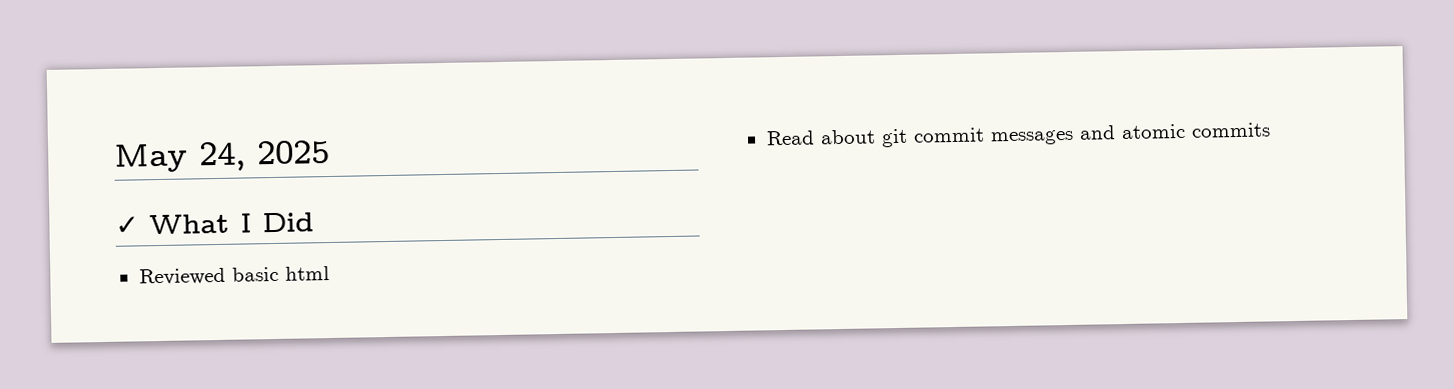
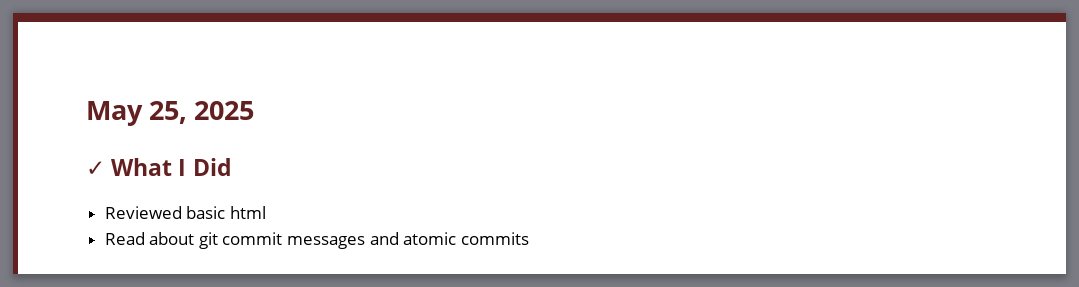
- May 24, 2025
+ May 25, 2025

